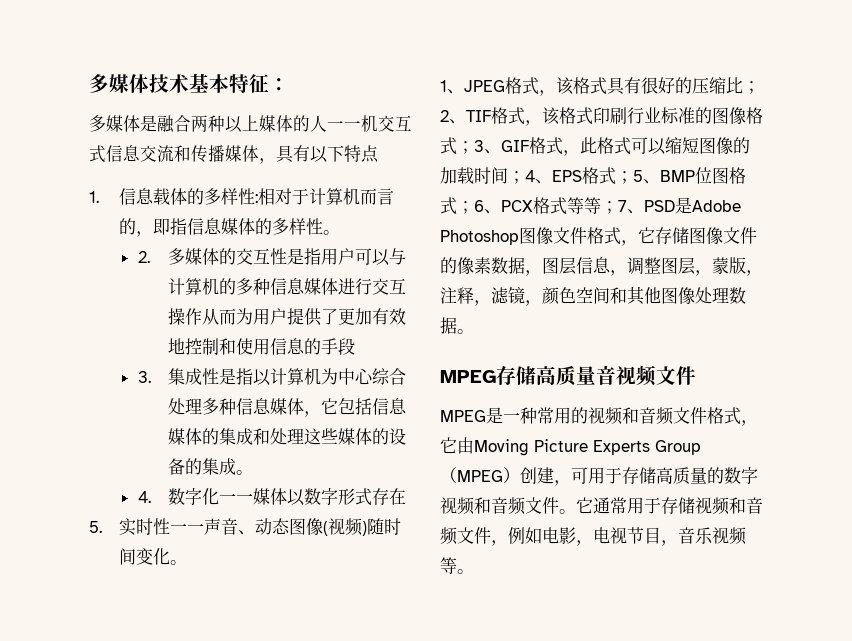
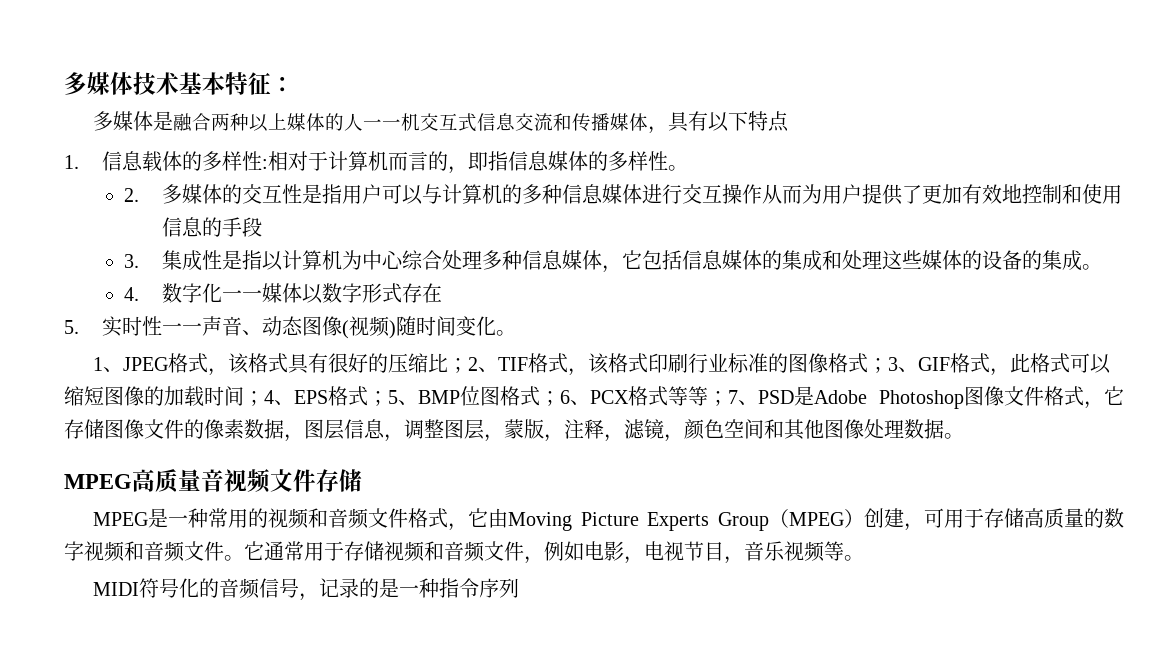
- MPEG存储高质量音视频文件
+ MPEG高质量音视频文件存储
+ MIDI符号化的音频信号，记录的是一种指令序列

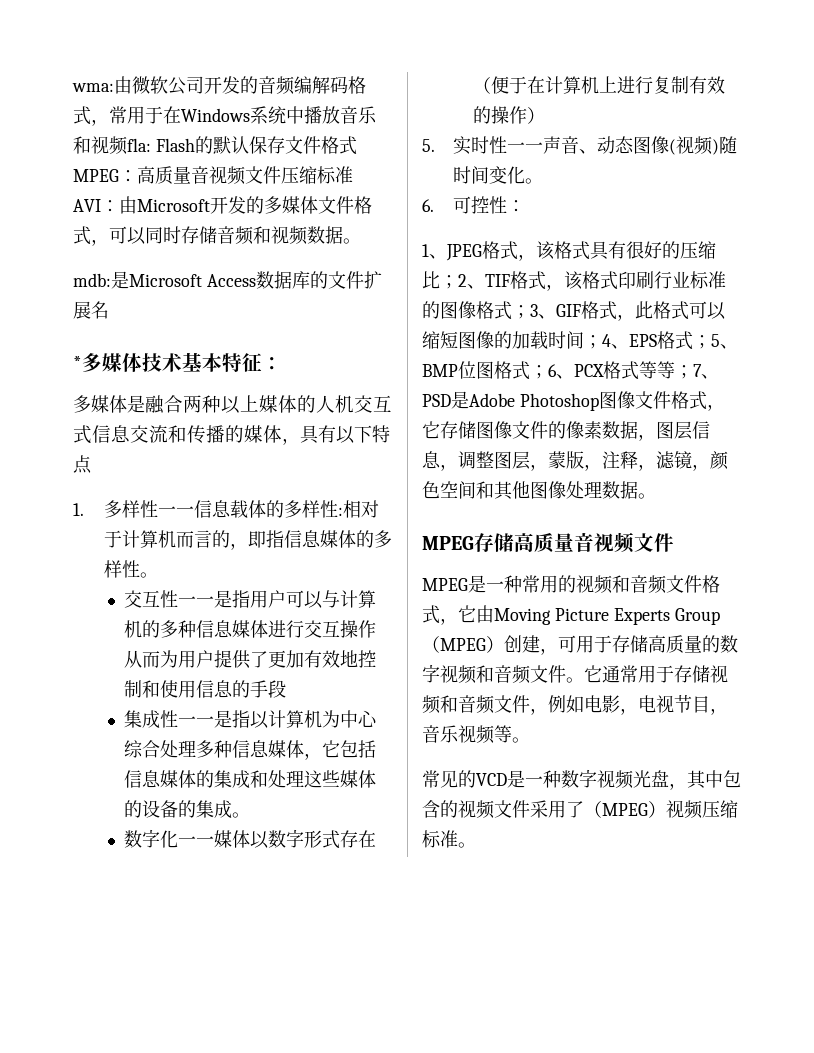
- 多媒体技术基本特征：
+ wma:由微软公司开发的音频编解码格式，常用于在Windows系统中播放音乐和视频fla: Flash的默认保存文件格式MPEG：高质量音视频文件压缩标准AVI：由Microsoft开发的多媒体文件格式，可以同时存储音频和视频数据。
+ mdb:是Microsoft Access数据库的文件扩展名
+ *多媒体技术基本特征：
- 多媒体是融合两种以上媒体的人一一机交互式信息交流和传播媒体，具有以下特点
+ 多媒体是融合两种以上媒体的人机交互式信息交流和传播的媒体，具有以下特点
- 1.信息载体的多样性:相对于计算机而言的，即指信息媒体的多样性。
+ 1.多样性一一信息载体的多样性:相对于计算机而言的，即指信息媒体的多样性。
- 2.多媒体的交互性是指用户可以与计算机的多种信息媒体进行交互操作从而为用户提供了更加有效地控制和使用信息的手段
+ 交互性一一是指用户可以与计算机的多种信息媒体进行交互操作从而为用户提供了更加有效地控制和使用信息的手段
- 3.集成性是指以计算机为中心综合处理多种信息媒体，它包括信息媒体的集成和处理这些媒体的设备的集成。
+ 集成性一一是指以计算机为中心综合处理多种信息媒体，它包括信息媒体的集成和处理这些媒体的设备的集成。
- 4.数字化一一媒体以数字形式存在
+ 数字化一一媒体以数字形式存在（便于在计算机上进行复制有效的操作）
+ 6.可控性：
- MPEG高质量音视频文件存储
+ MPEG存储高质量音视频文件
- MIDI符号化的音频信号，记录的是一种指令序列
+ 常见的VCD是一种数字视频光盘，其中包含的视频文件采用了（MPEG）视频压缩标准。

